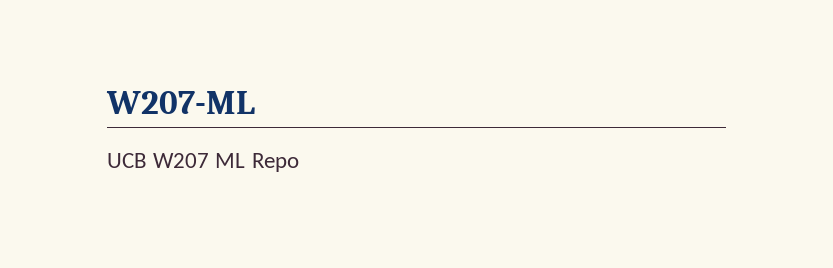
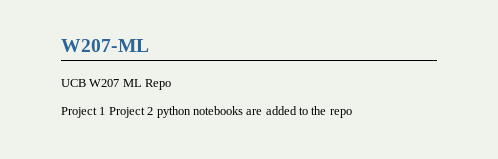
+ Project 1 Project 2 python notebooks are added to the repo

